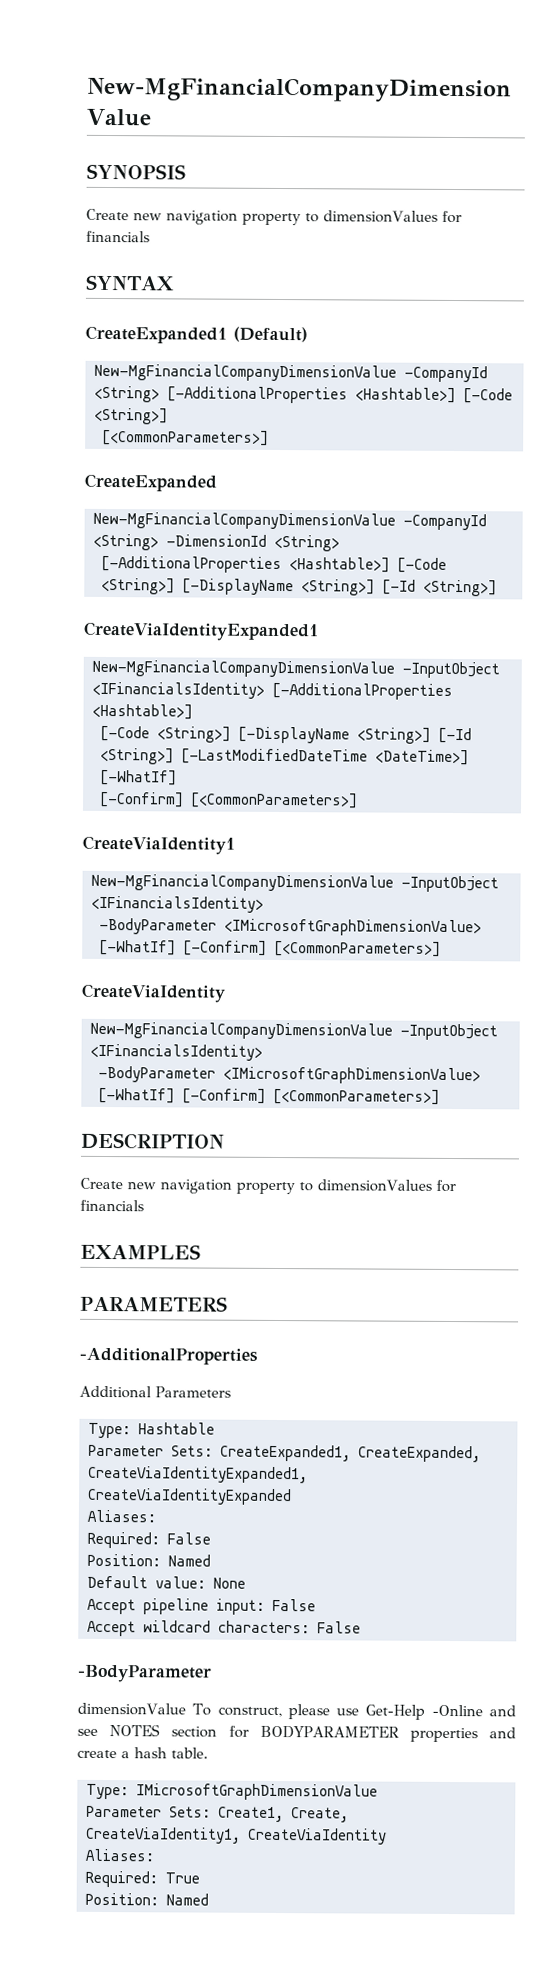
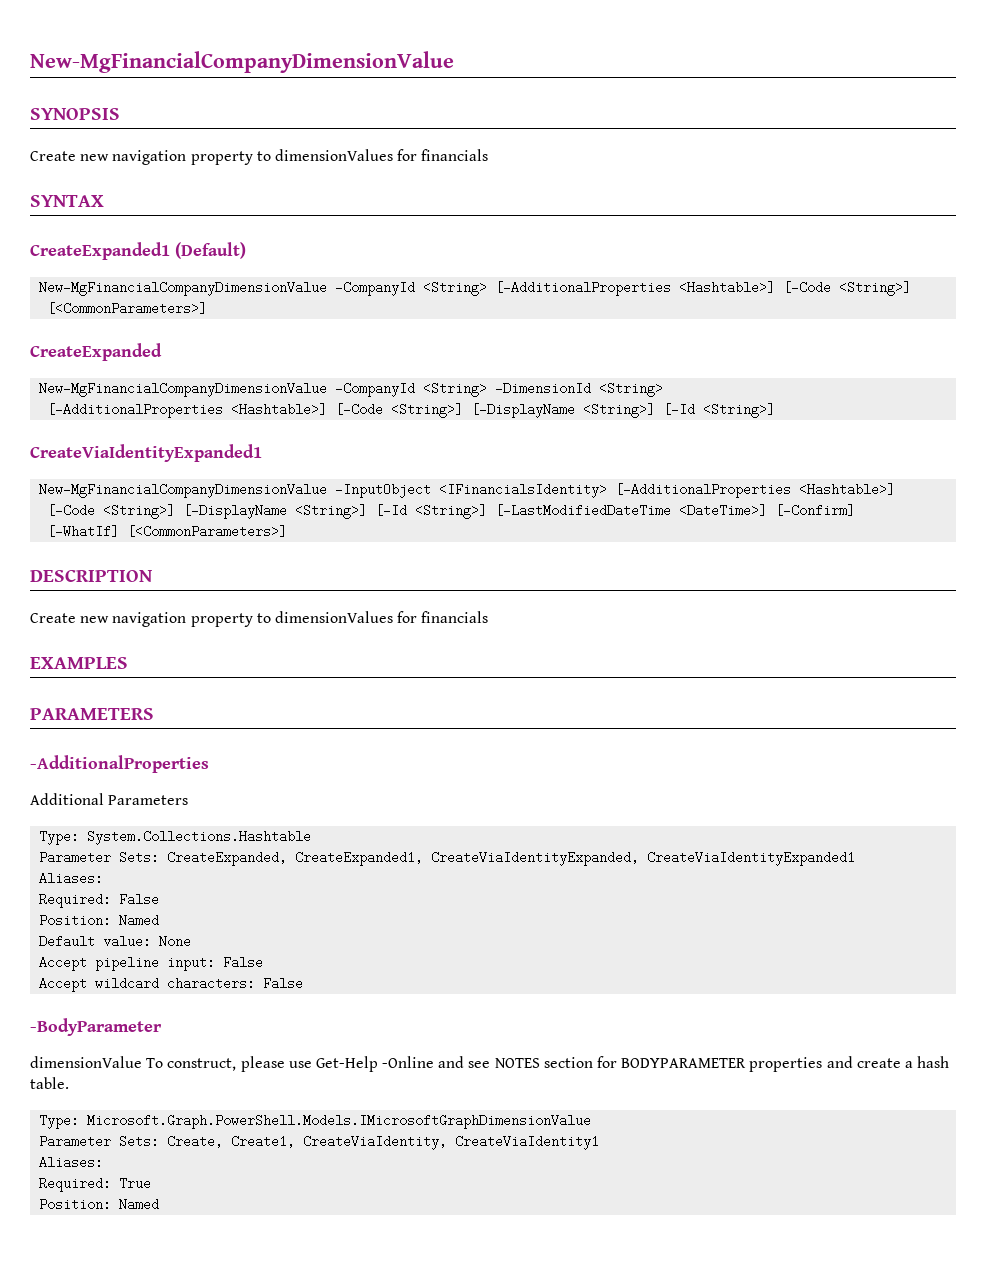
- [-Code <String>] [-DisplayName <String>] [-Id <String>] [-LastModifiedDateTime <DateTime>] [-WhatIf]
- [-Confirm] [<CommonParameters>]
- CreateViaIdentity1
- New-MgFinancialCompanyDimensionValue -InputObject <IFinancialsIdentity>
- -BodyParameter <IMicrosoftGraphDimensionValue> [-WhatIf] [-Confirm] [<CommonParameters>]
- CreateViaIdentity
- New-MgFinancialCompanyDimensionValue -InputObject <IFinancialsIdentity>
- -BodyParameter <IMicrosoftGraphDimensionValue> [-WhatIf] [-Confirm] [<CommonParameters>]
+ [-Code <String>] [-DisplayName <String>] [-Id <String>] [-LastModifiedDateTime <DateTime>] [-Confirm]
+ [-WhatIf] [<CommonParameters>]
- Type: Hashtable
- Parameter Sets: CreateExpanded1, CreateExpanded, CreateViaIdentityExpanded1, CreateViaIdentityExpanded
+ Type: System.Collections.Hashtable
+ Parameter Sets: CreateExpanded, CreateExpanded1, CreateViaIdentityExpanded, CreateViaIdentityExpanded1
- Type: IMicrosoftGraphDimensionValue
- Parameter Sets: Create1, Create, CreateViaIdentity1, CreateViaIdentity
+ Type: Microsoft.Graph.PowerShell.Models.IMicrosoftGraphDimensionValue
+ Parameter Sets: Create, Create1, CreateViaIdentity, CreateViaIdentity1

